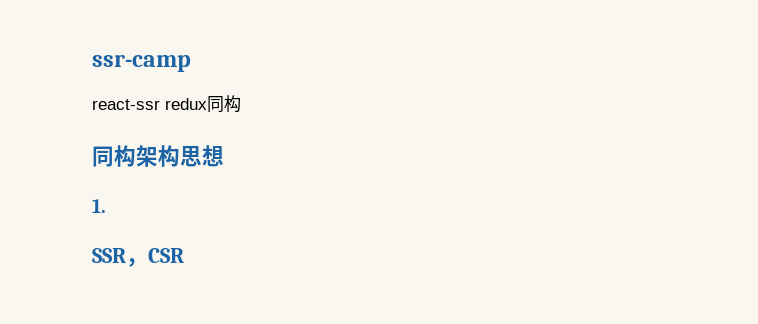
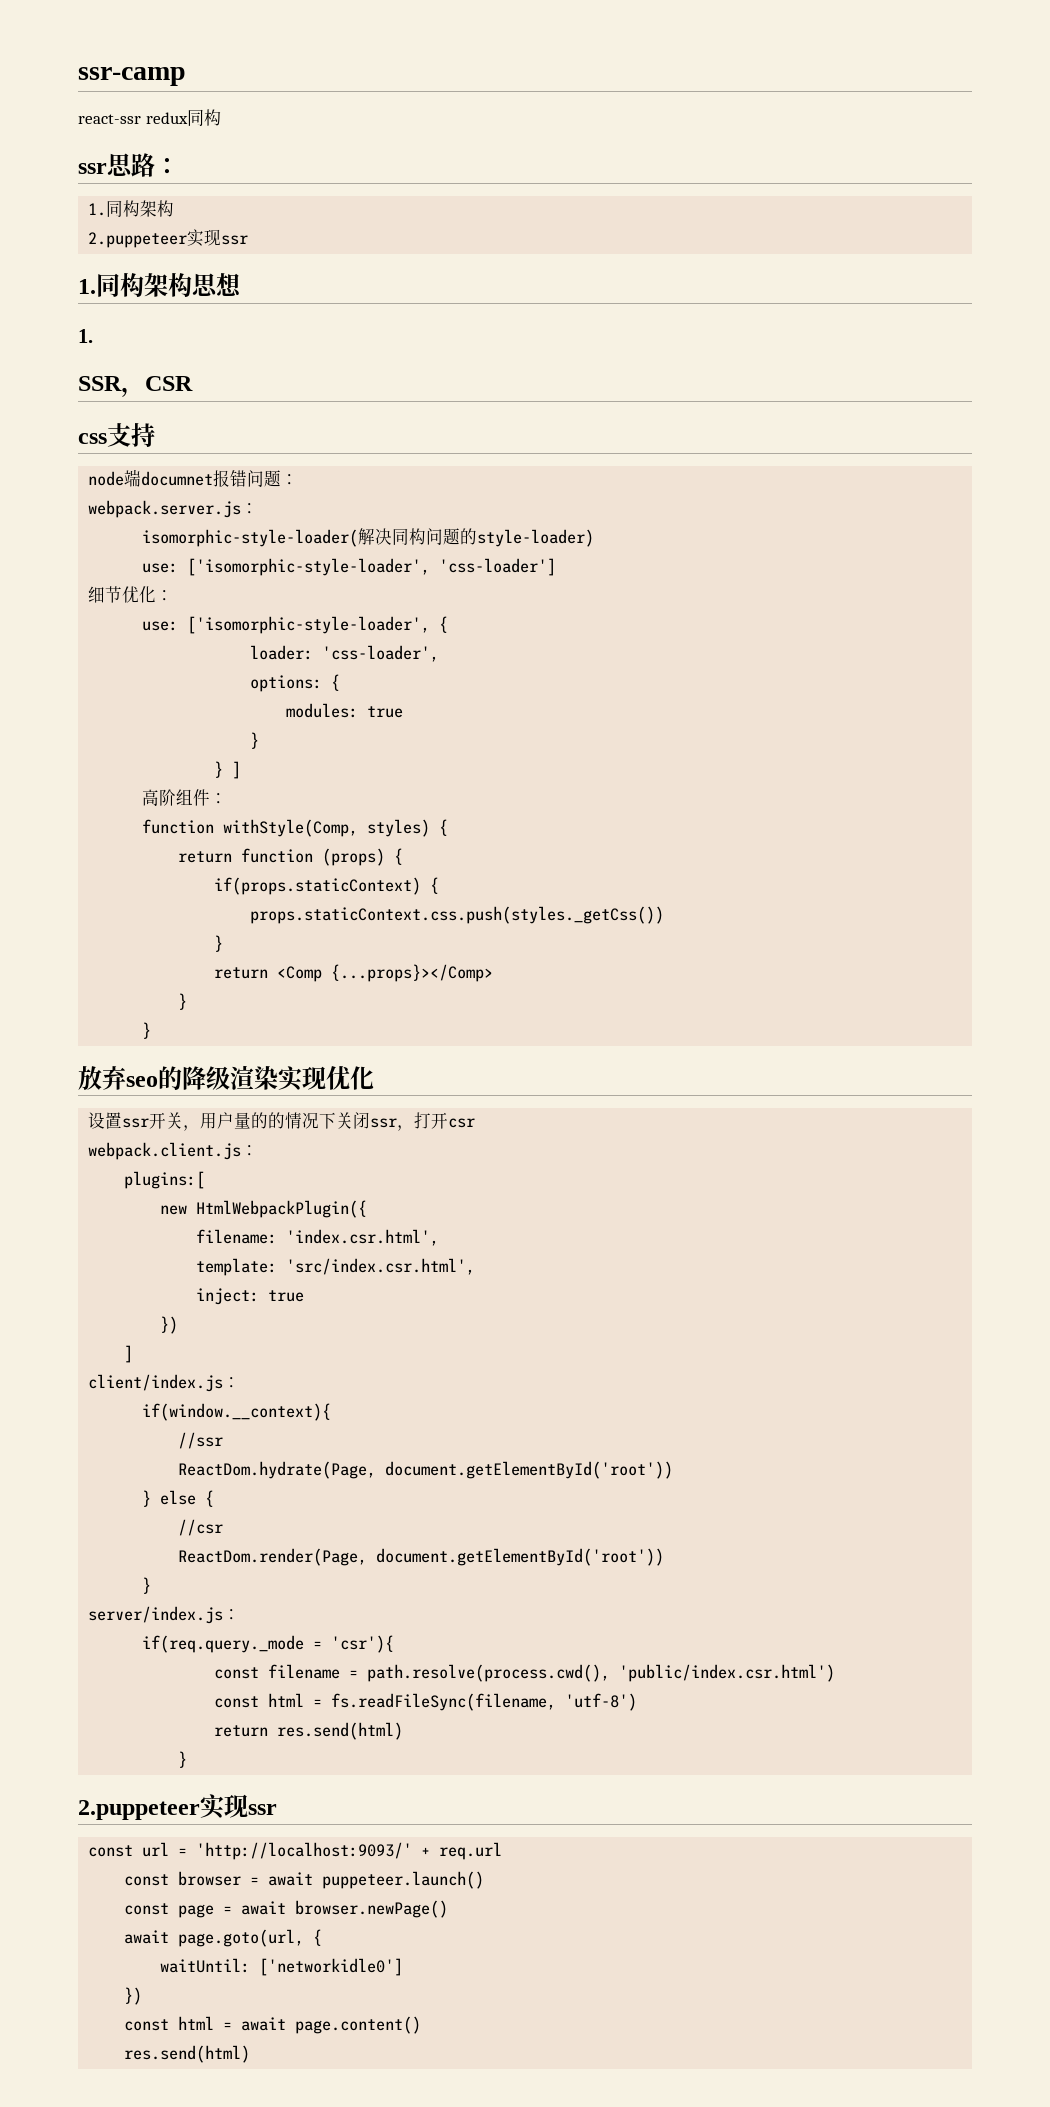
- 同构架构思想
+ ssr思路：
+ 1.同构架构
+ 2.puppeteer实现ssr
+ 1.同构架构思想
+ css支持
+ node端documnet报错问题：
+ webpack.server.js：
+ isomorphic-style-loader(解决同构问题的style-loader)
+ use: ['isomorphic-style-loader', 'css-loader']
+ 细节优化：
+ use: ['isomorphic-style-loader', {
+ loader: 'css-loader',
+ options: {
+ modules: true
+ }
+ } ]
+ 高阶组件：
+ function withStyle(Comp, styles) {
+ return function (props) {
+ if(props.staticContext) {
+ props.staticContext.css.push(styles._getCss())
+ }
+ return <Comp {...props}></Comp>
+ }
+ }
+ 放弃seo的降级渲染实现优化
+ 设置ssr开关，用户量的的情况下关闭ssr，打开csr
+ webpack.client.js：
+ plugins:[
+ new HtmlWebpackPlugin({
+ filename: 'index.csr.html',
+ template: 'src/index.csr.html',
+ inject: true
+ })
+ ]
+ client/index.js：
+ if(window.__context){
+ //ssr
+ ReactDom.hydrate(Page, document.getElementById('root'))
+ } else {
+ //csr
+ ReactDom.render(Page, document.getElementById('root'))
+ }
+ server/index.js：
+ if(req.query._mode = 'csr'){
+ const filename = path.resolve(process.cwd(), 'public/index.csr.html')
+ const html = fs.readFileSync(filename, 'utf-8')
+ return res.send(html)
+ }
+ 2.puppeteer实现ssr
+ const url = 'http://localhost:9093/' + req.url
+ const browser = await puppeteer.launch()
+ const page = await browser.newPage()
+ await page.goto(url, {
+ waitUntil: ['networkidle0']
+ })
+ const html = await page.content()
+ res.send(html)

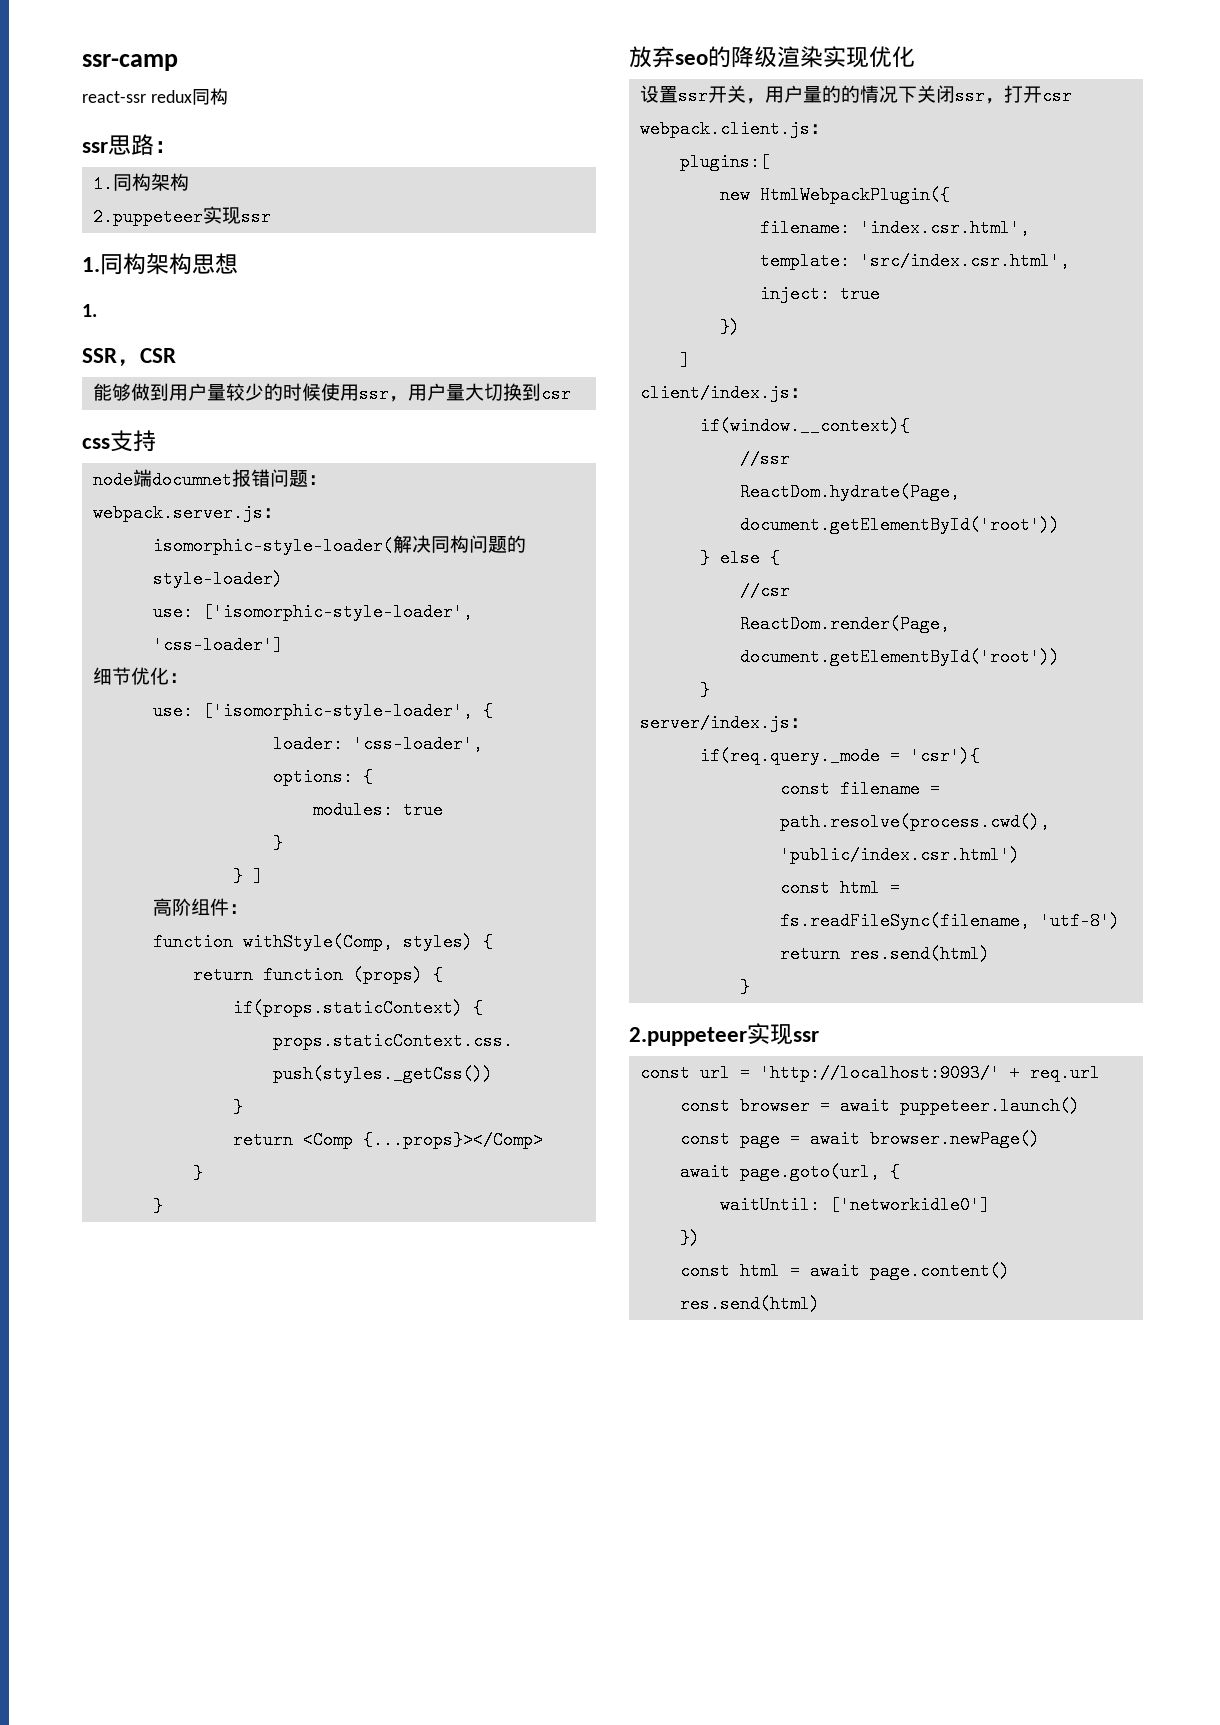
+ 能够做到用户量较少的时候使用ssr，用户量大切换到csr

